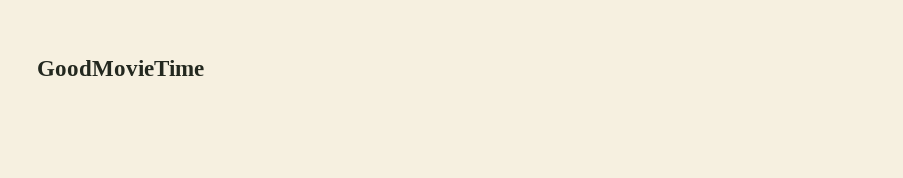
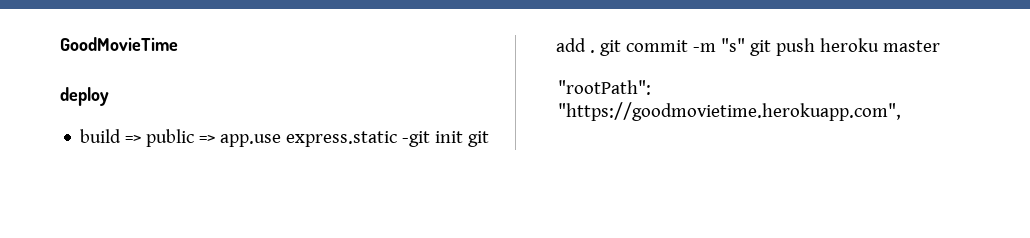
+ deploy
+ build => public => app.use express.static -git init git add . git commit -m "s" git push heroku master
+ "rootPath": "https://goodmovietime.herokuapp.com",

